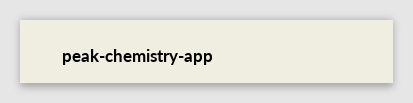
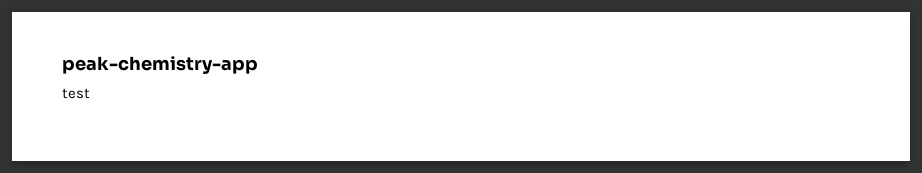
+ test

